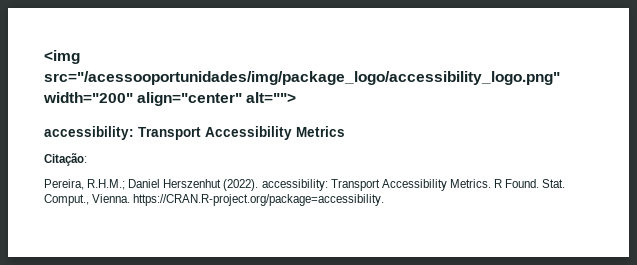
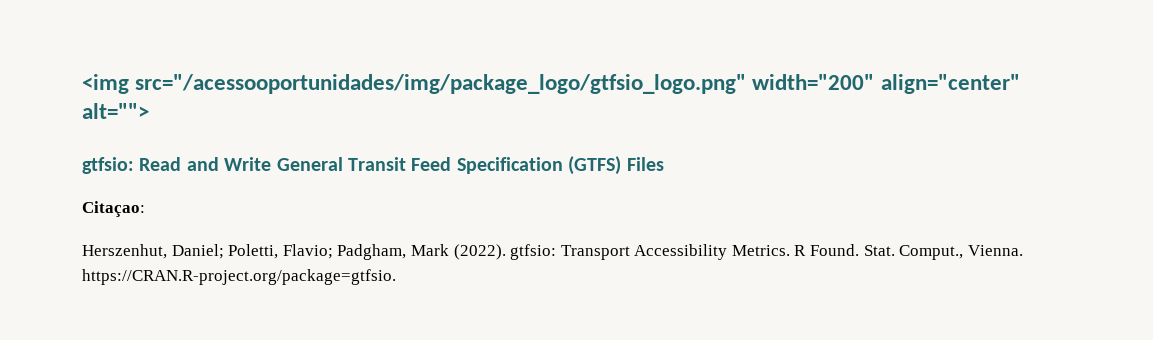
- <img src="/acessooportunidades/img/package_logo/accessibility_logo.png" width="200" align="center" alt="">
+ <img src="/acessooportunidades/img/package_logo/gtfsio_logo.png" width="200" align="center" alt="">
- accessibility: Transport Accessibility Metrics
- Citação:
- Pereira, R.H.M.; Daniel Herszenhut (2022). accessibility: Transport Accessibility Metrics.
+ gtfsio: Read and Write General Transit Feed Specification (GTFS) Files
+ Citaçao:
+ Herszenhut, Daniel; Poletti, Flavio; Padgham, Mark (2022). gtfsio: Transport Accessibility Metrics.
- Comput., Vienna. https://CRAN.R-project.org/package=accessibility.
+ Comput., Vienna. https://CRAN.R-project.org/package=gtfsio.

